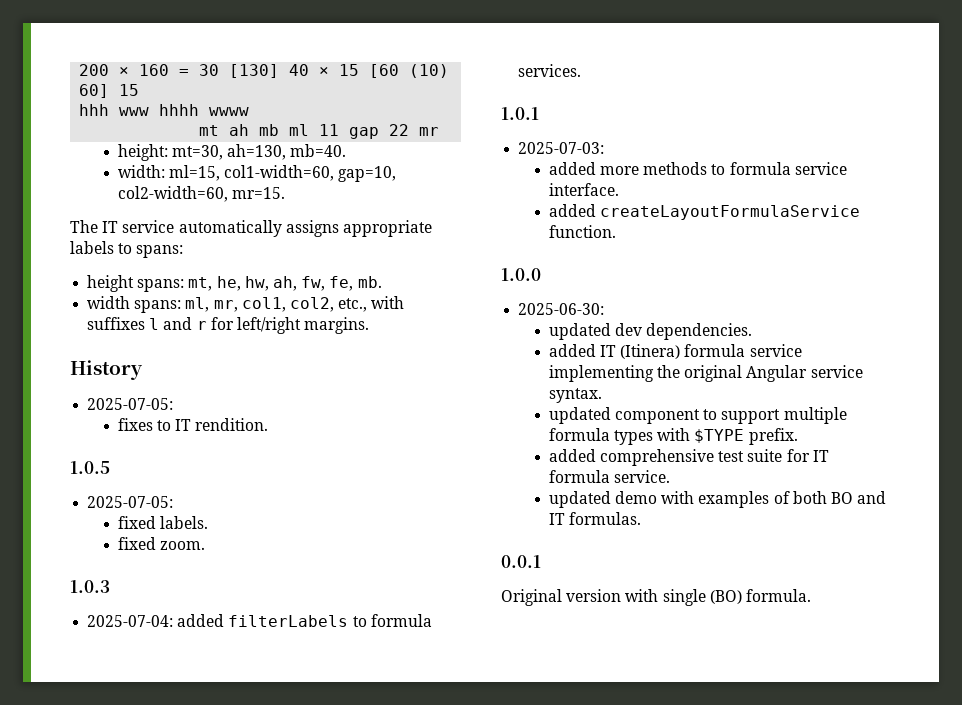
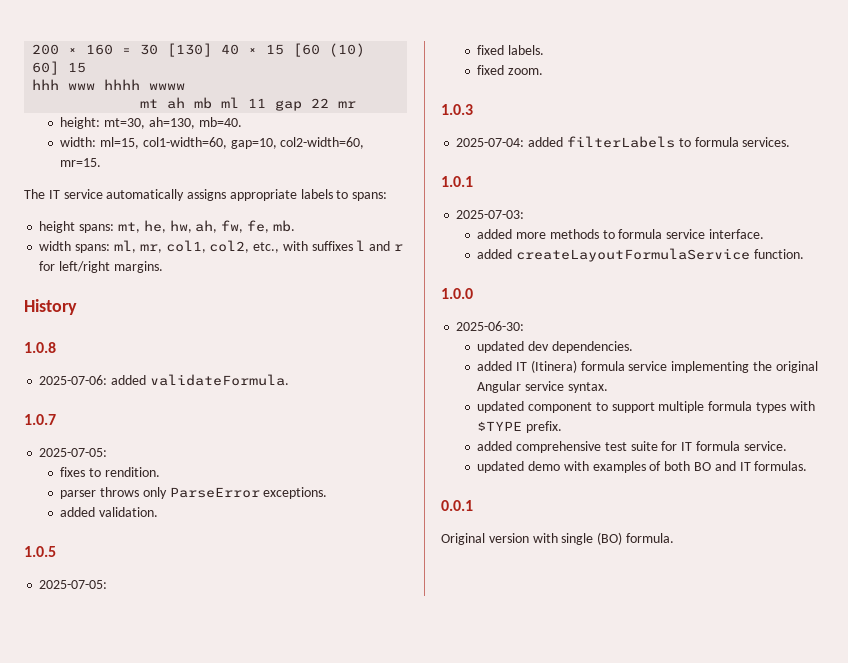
+ 1.0.8
+ 2025-07-06: added validateFormula.
+ 1.0.7
- fixes to IT rendition.
+ fixes to rendition.
+ parser throws only ParseError exceptions.
+ added validation.

